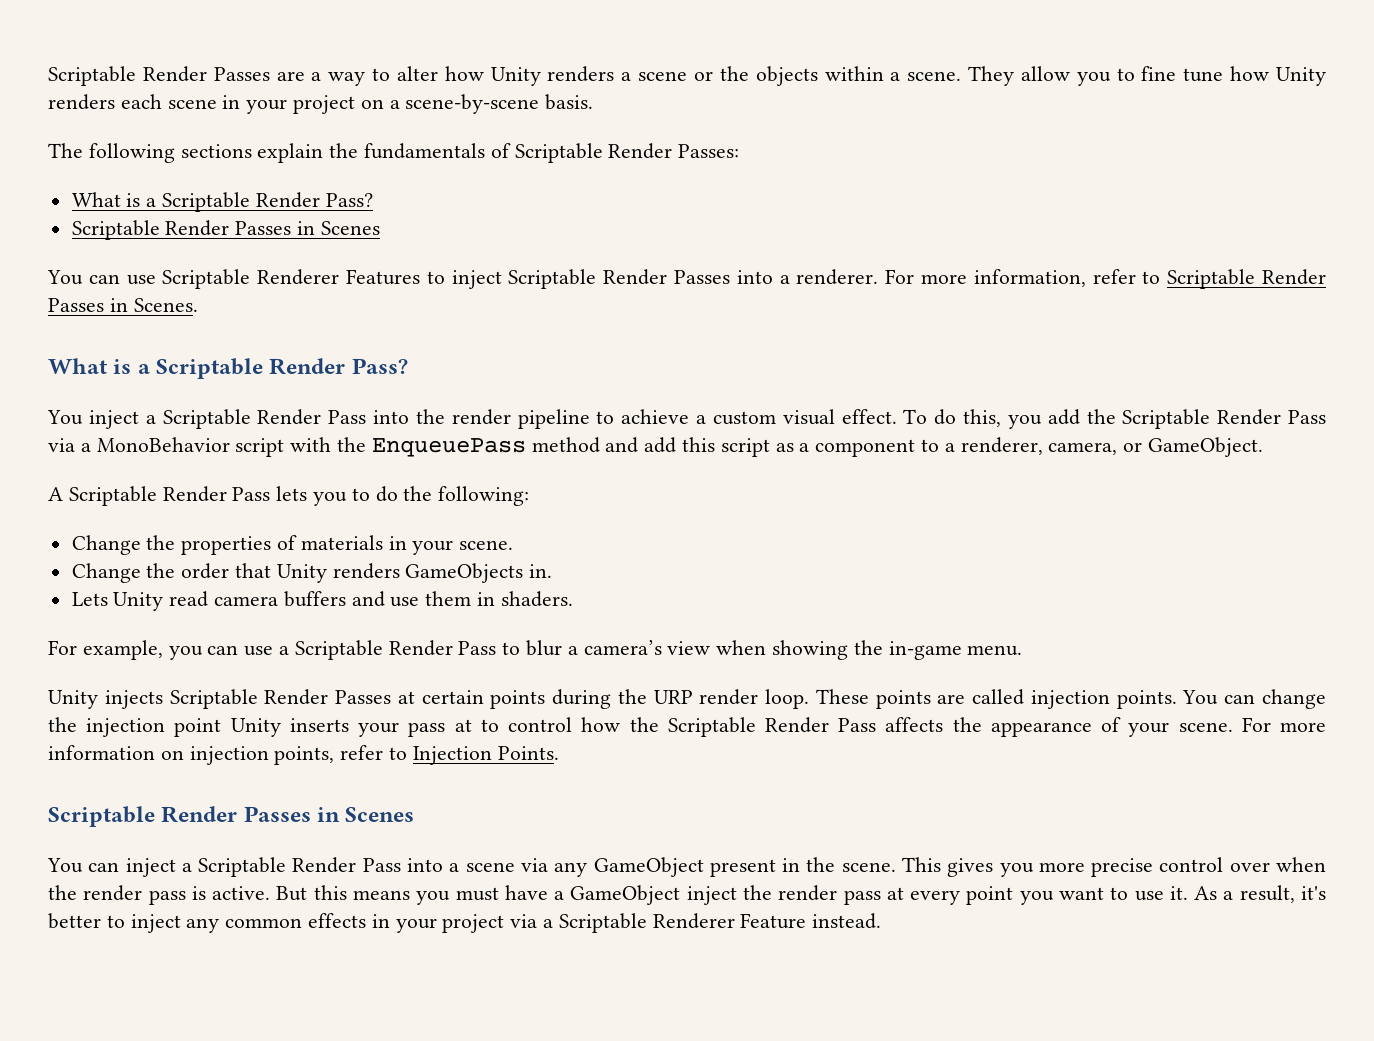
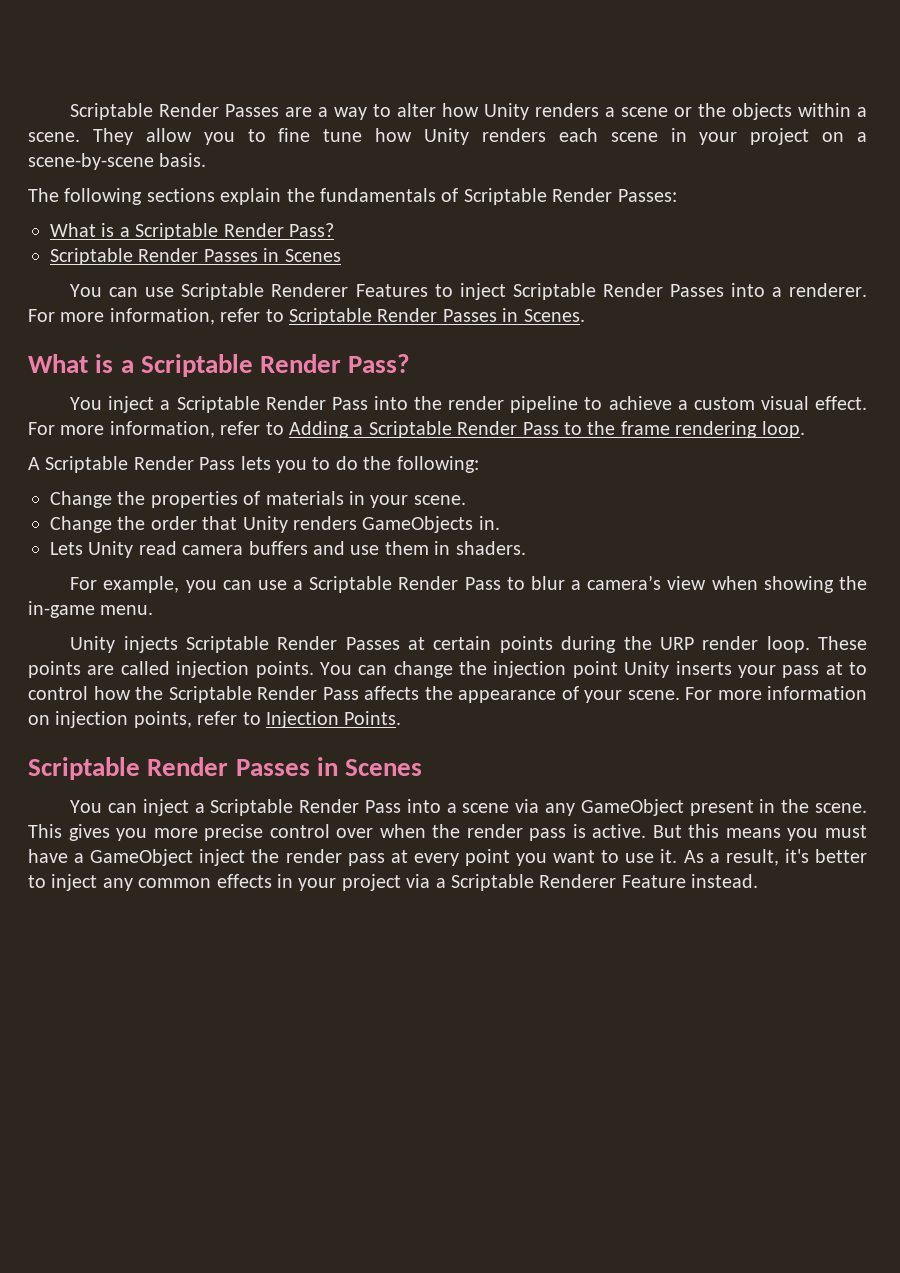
- To do this, you add the Scriptable Render Pass via a MonoBehavior script with the EnqueuePass method and add this script as a component to a renderer, camera, or GameObject.
+ For more information, refer to Adding a Scriptable Render Pass to the frame rendering loop.

